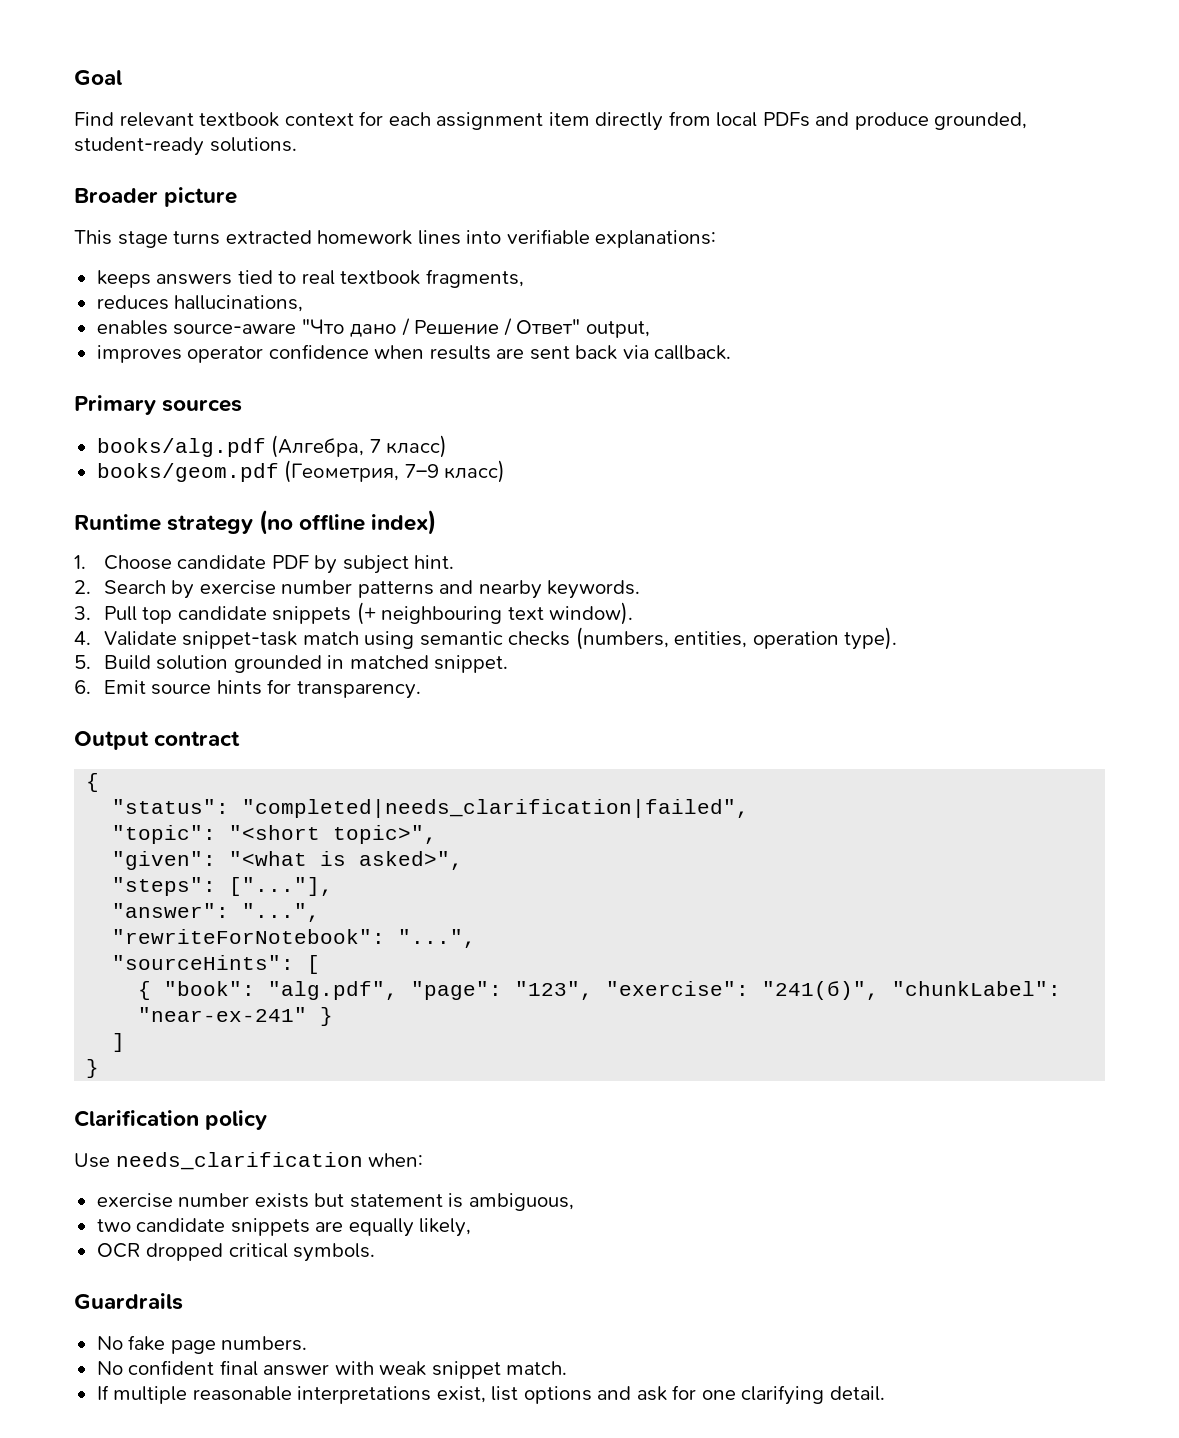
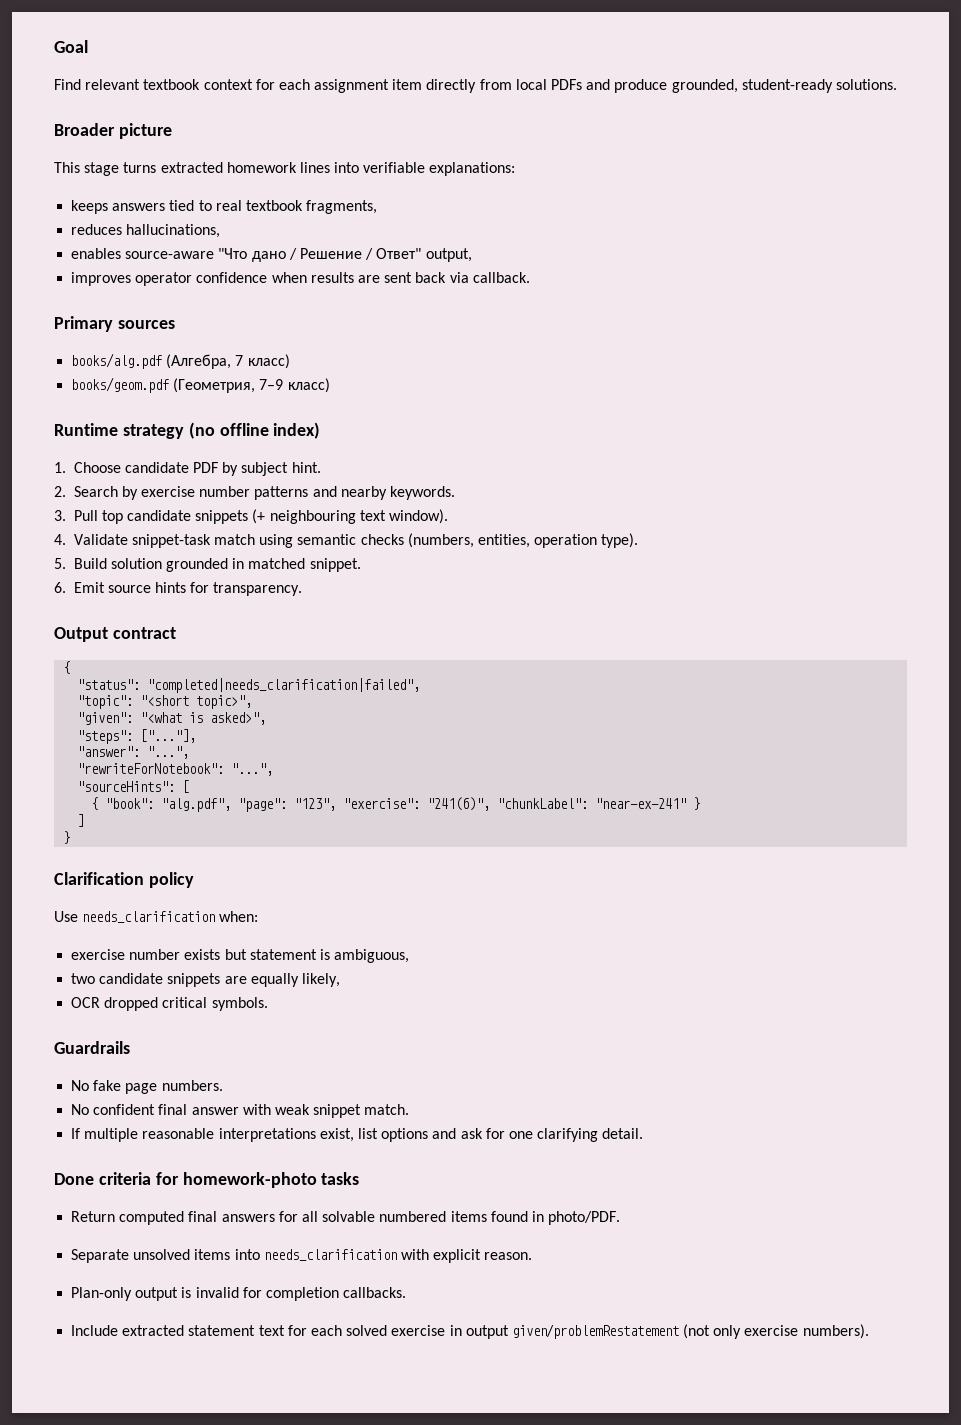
+ Done criteria for homework-photo tasks
+ Return computed final answers for all solvable numbered items found in photo/PDF.
+ Separate unsolved items into needs_clarification with explicit reason.
+ Plan-only output is invalid for completion callbacks.
+ Include extracted statement text for each solved exercise in output given/problemRestatement (not only exercise numbers).

